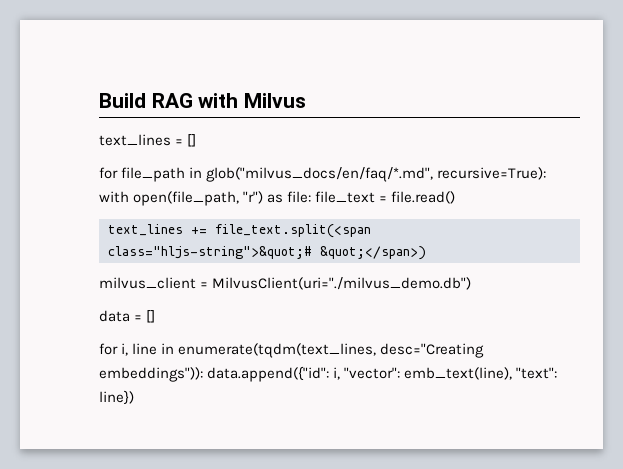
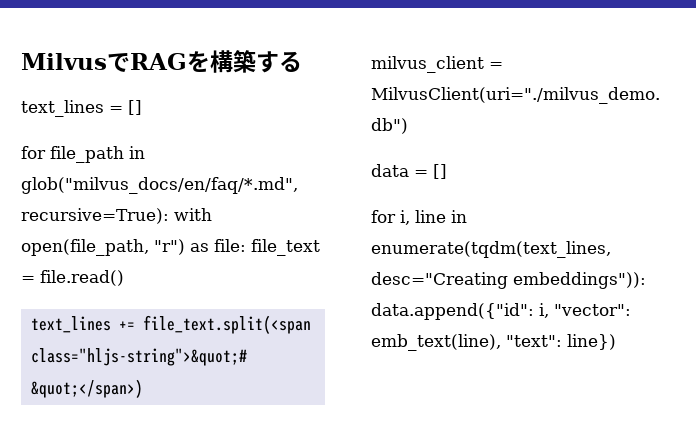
- Build RAG with Milvus
+ MilvusでRAGを構築する

